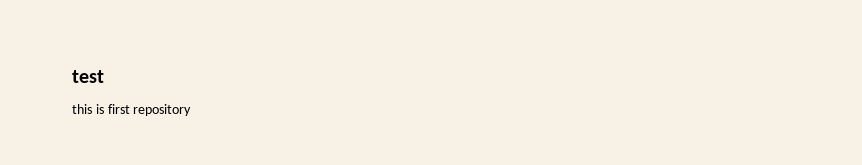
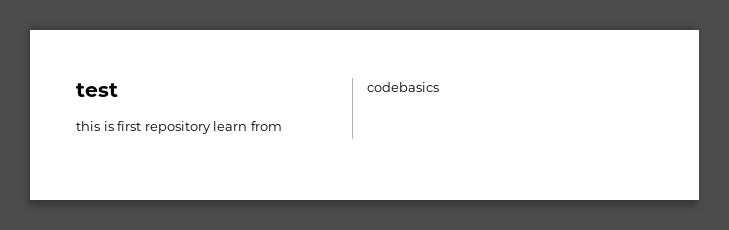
- this is first repository
+ this is first repository learn from codebasics

